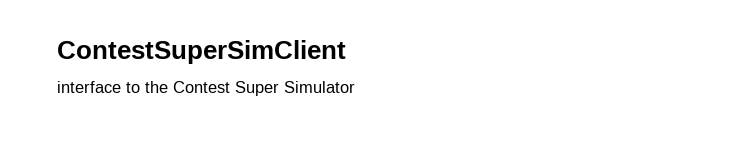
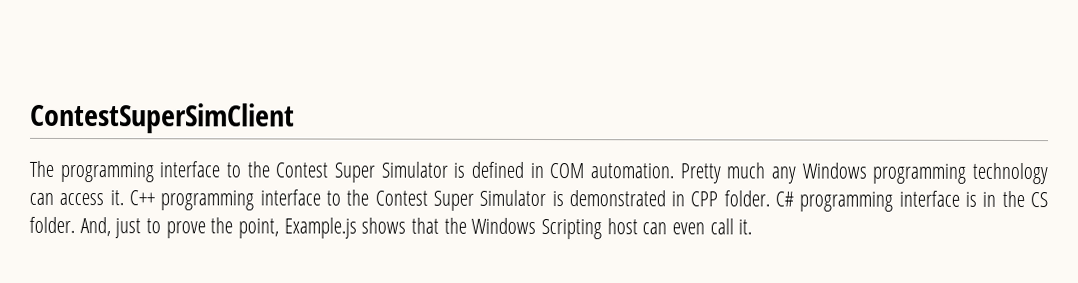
- interface to the Contest Super Simulator
+ The programming interface to the Contest Super Simulator is defined in COM automation. Pretty much any Windows programming technology can access it. C++ programming interface to the Contest Super Simulator is demonstrated in CPP folder. C# programming interface is in the CS folder. And, just to prove the point, Example.js shows that the Windows Scripting host can even call it.

